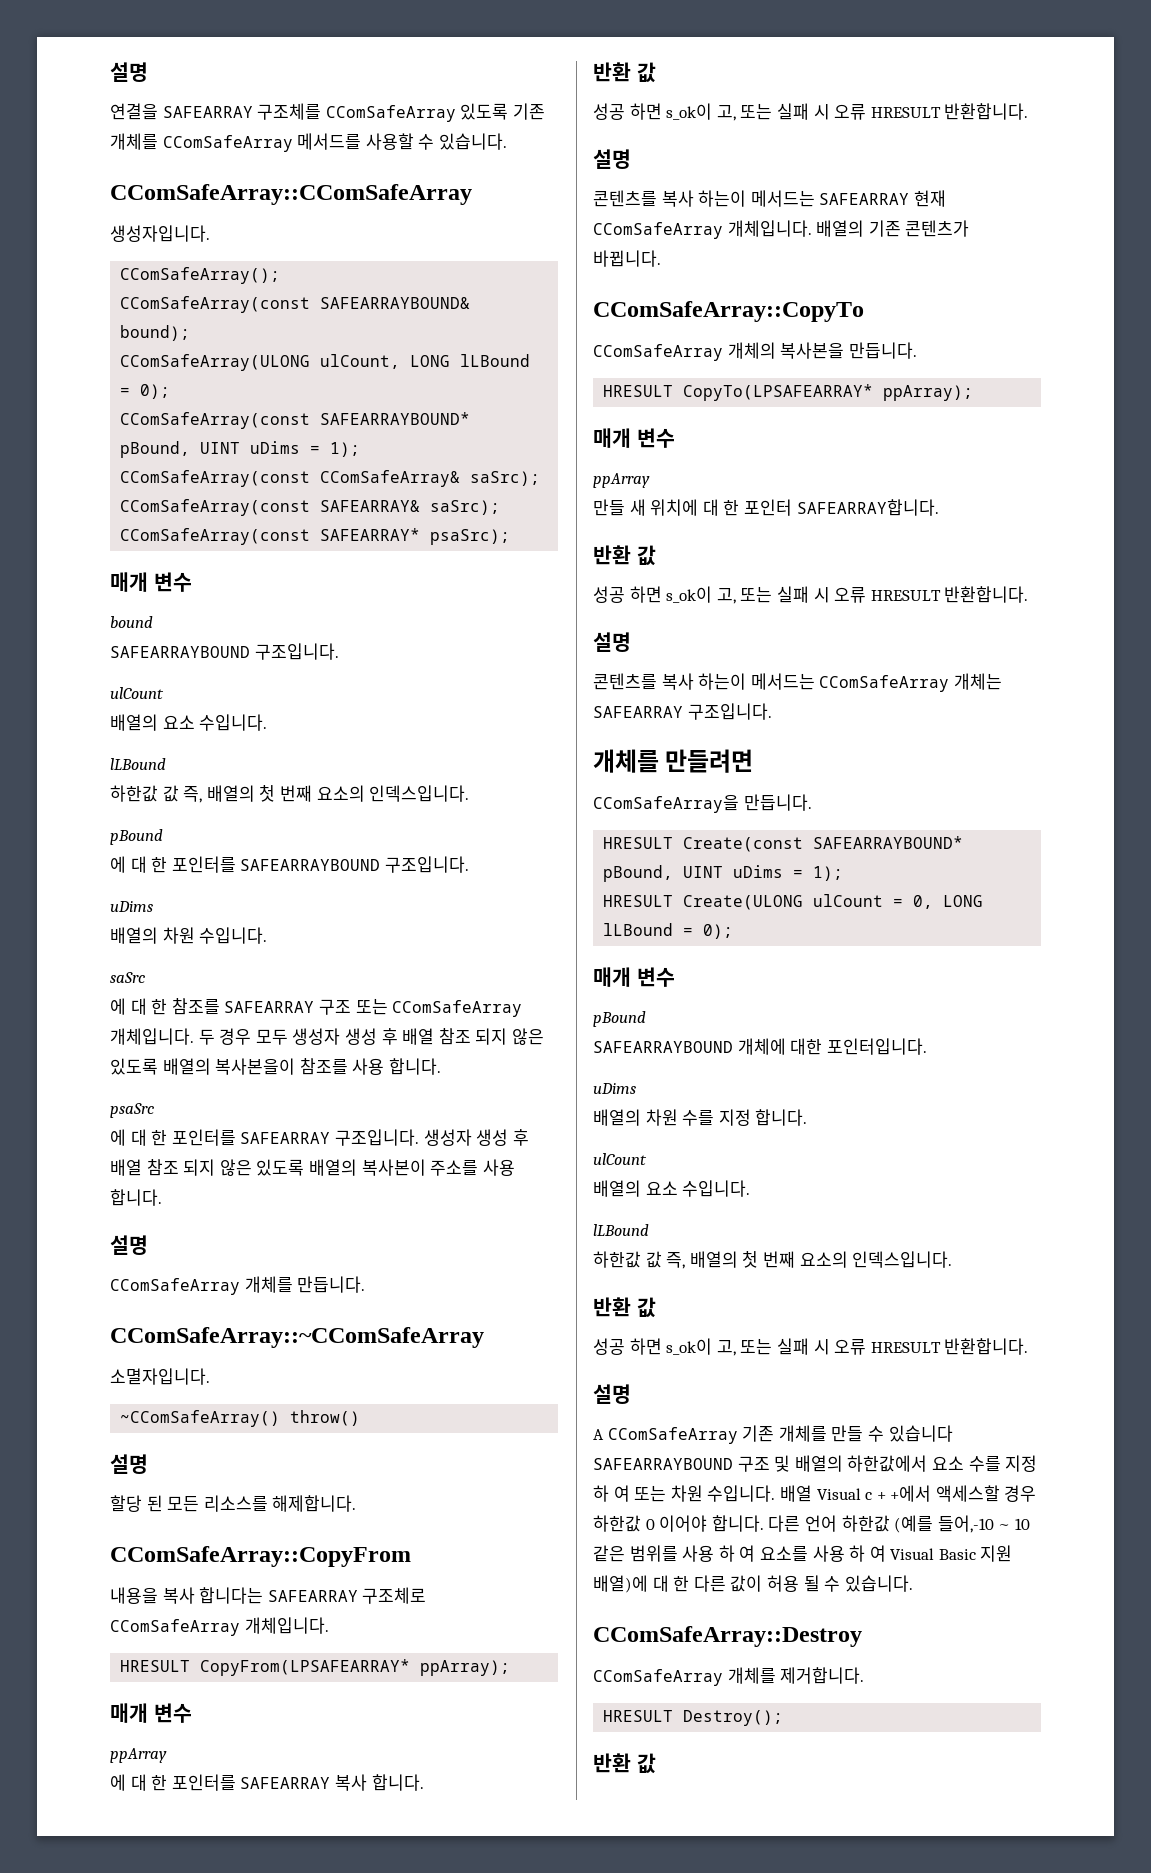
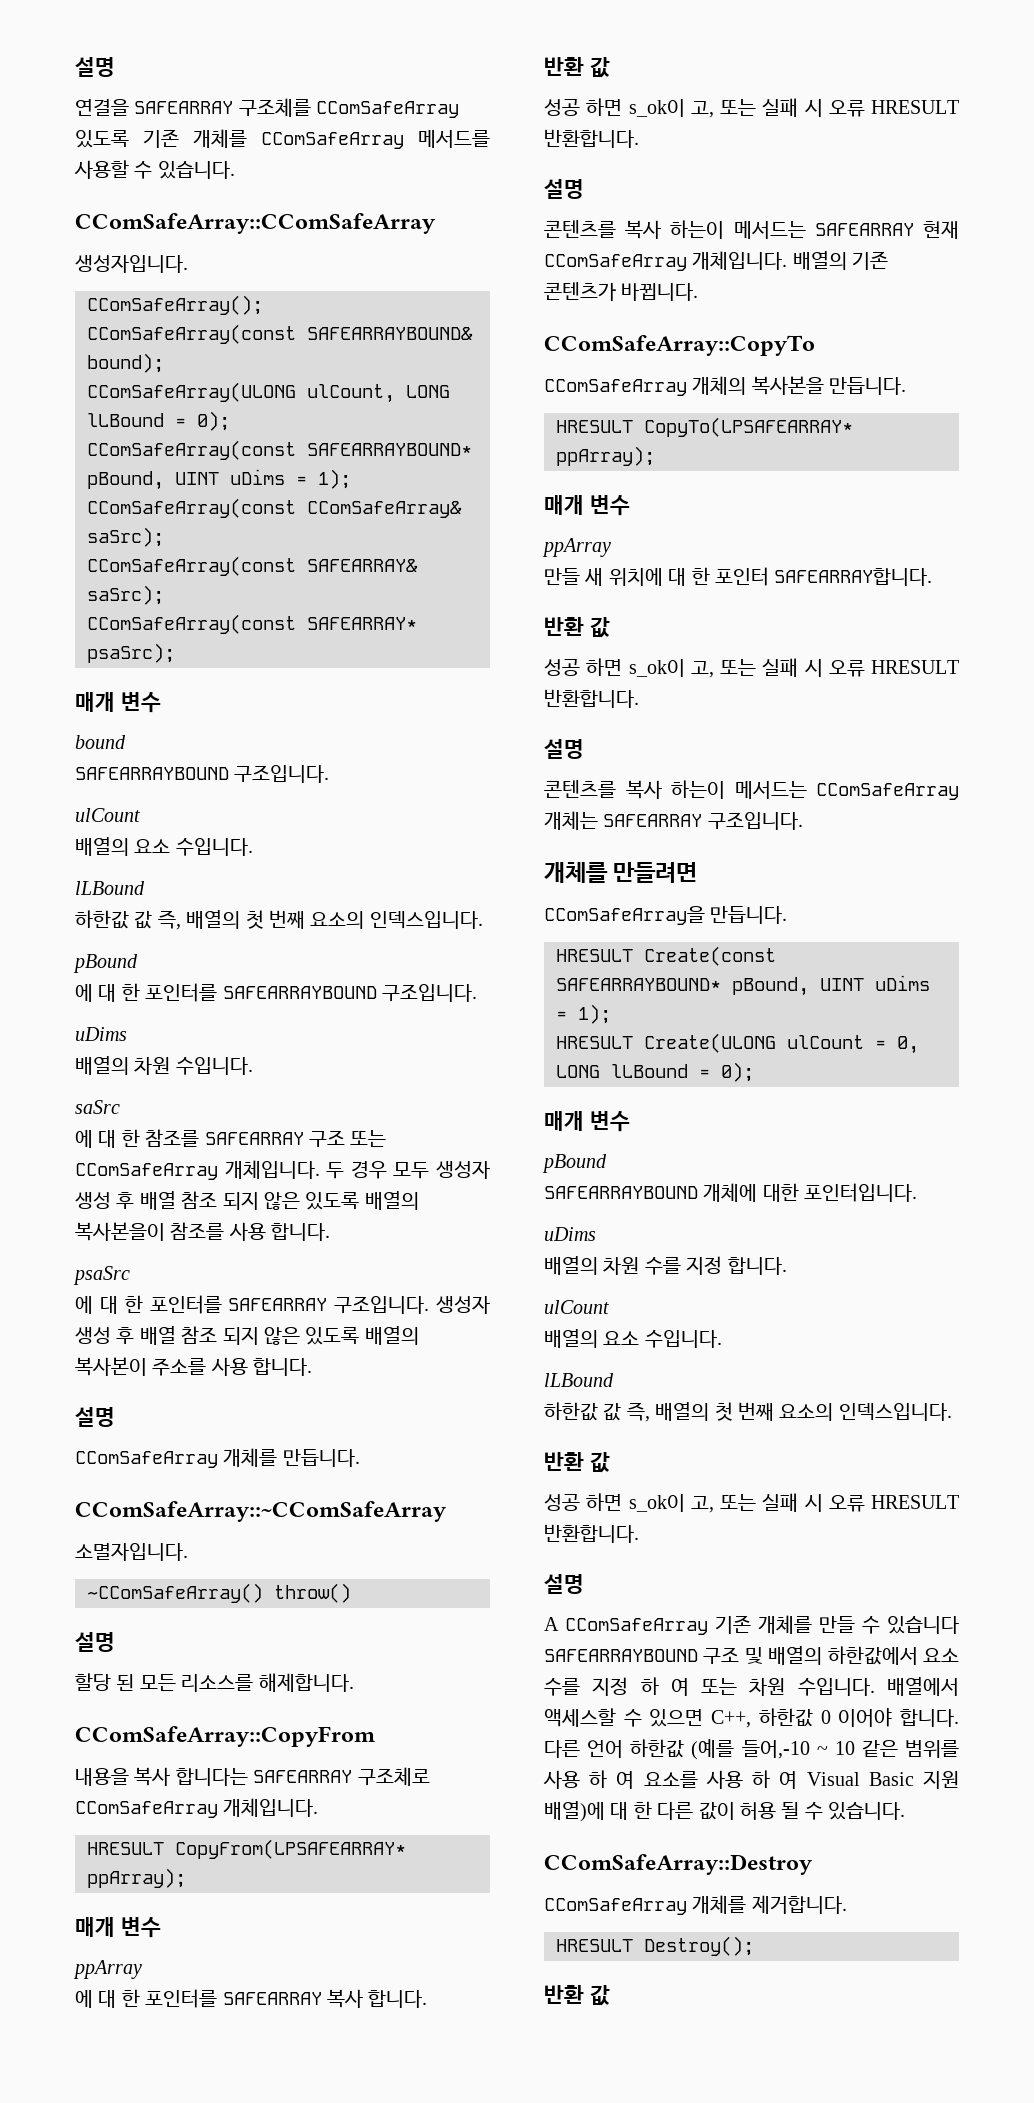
- 배열 Visual c + +에서 액세스할 경우 하한값 0 이어야 합니다.
+ 배열에서 액세스할 수 있으면 C++, 하한값 0 이어야 합니다.

